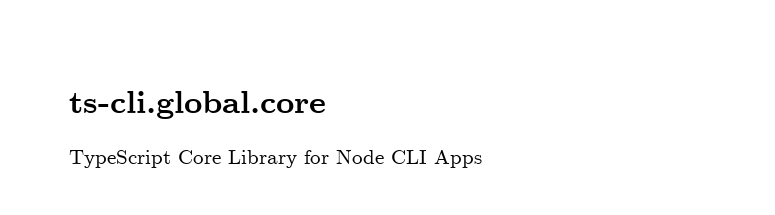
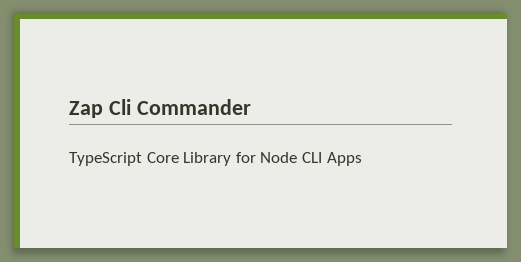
- ts-cli.global.core
+ Zap Cli Commander

